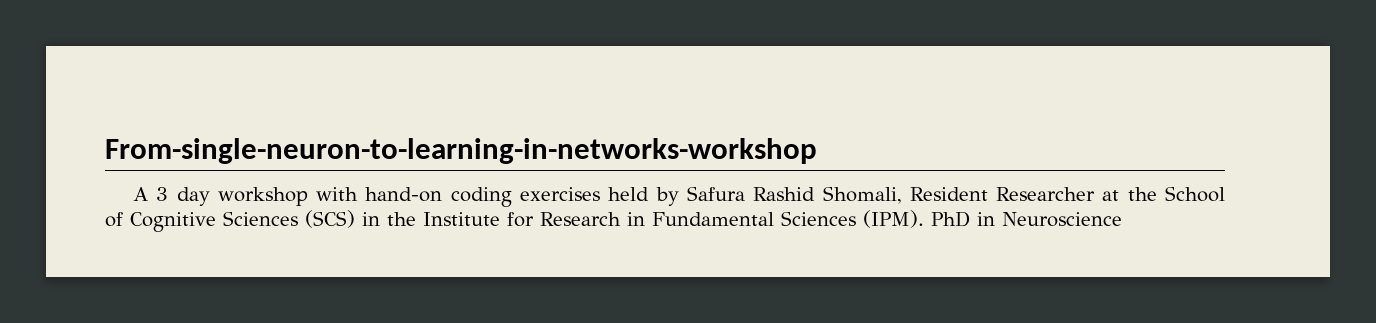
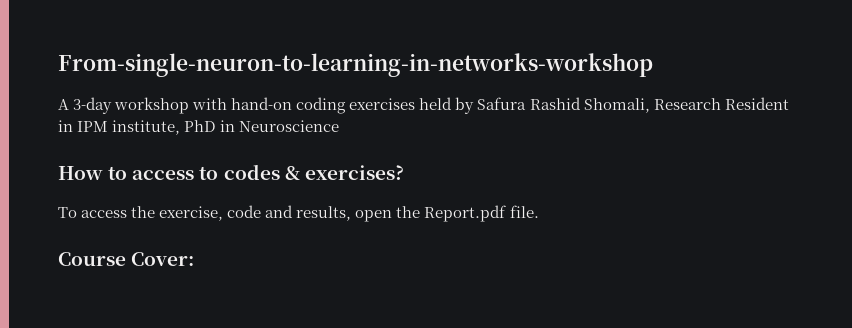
- A 3 day workshop with hand-on coding exercises held by Safura Rashid Shomali, Resident Researcher at the School of Cognitive Sciences (SCS) in the Institute for Research in Fundamental Sciences (IPM). PhD in Neuroscience
+ A 3-day workshop with hand-on coding exercises held by Safura Rashid Shomali, Research Resident in IPM institute, PhD in Neuroscience
+ How to access to codes & exercises?
+ To access the exercise, code and results, open the Report.pdf file.
+ Course Cover:

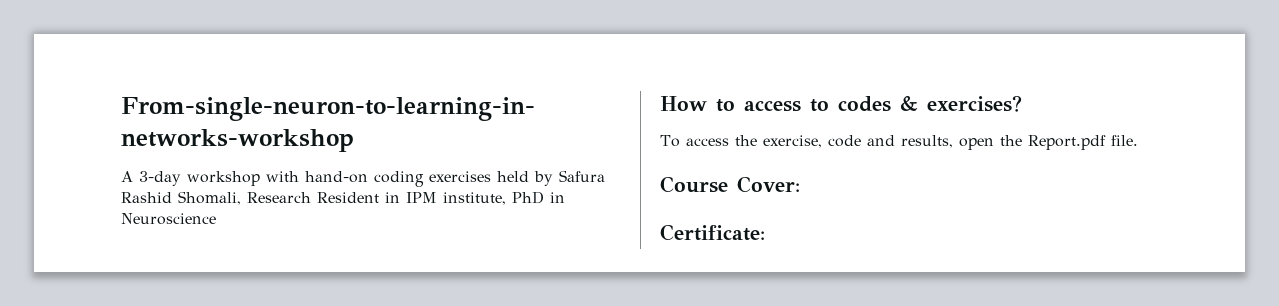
+ Certificate:

